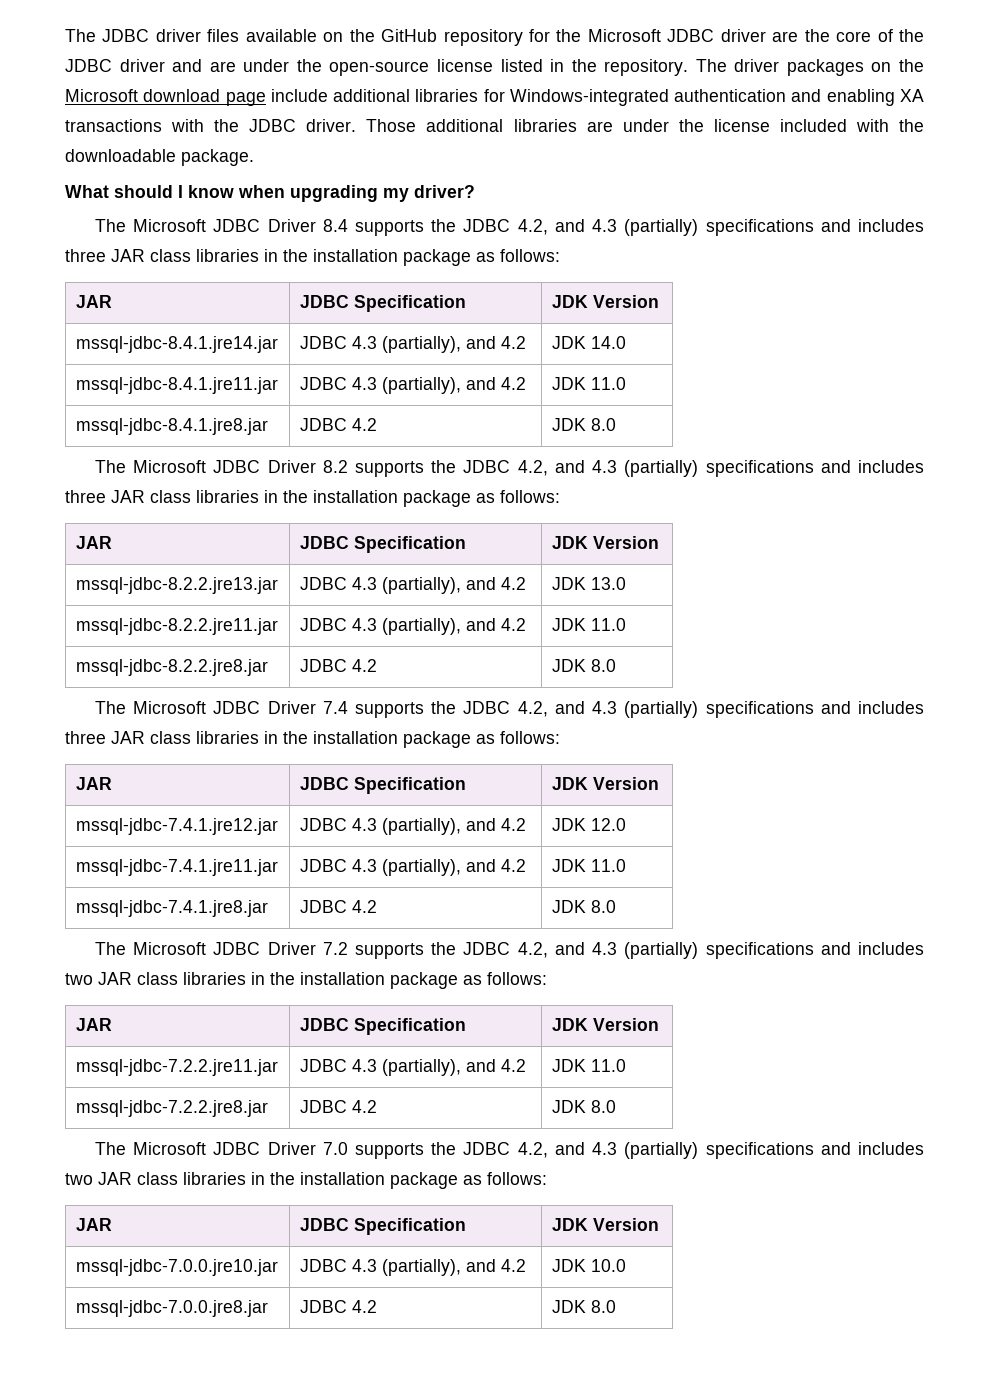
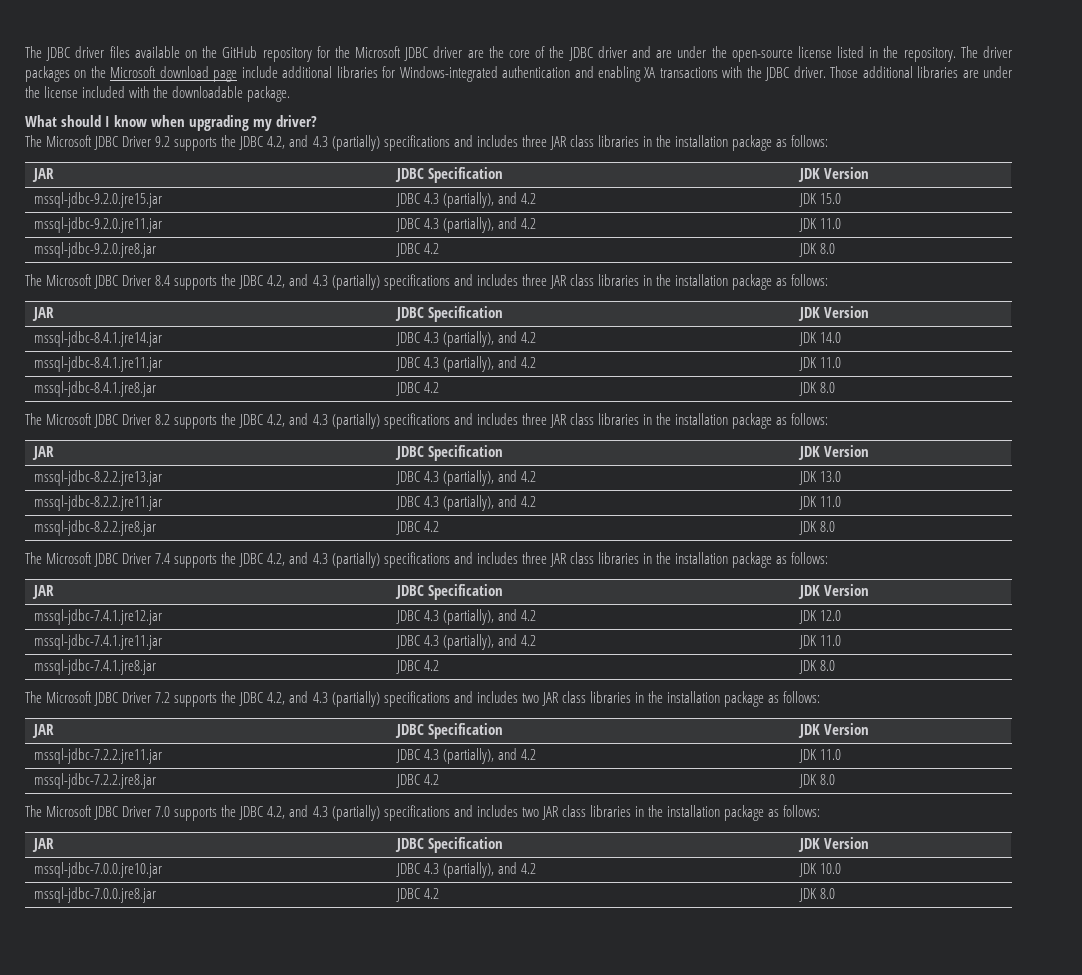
+ The Microsoft JDBC Driver 9.2 supports the JDBC 4.2, and 4.3 (partially) specifications and includes three JAR class libraries in the installation package as follows:
+ JAR | JDBC Specification | JDK Version
+ mssql-jdbc-9.2.0.jre15.jar | JDBC 4.3 (partially), and 4.2 | JDK 15.0
+ mssql-jdbc-9.2.0.jre11.jar | JDBC 4.3 (partially), and 4.2 | JDK 11.0
+ mssql-jdbc-9.2.0.jre8.jar | JDBC 4.2 | JDK 8.0

